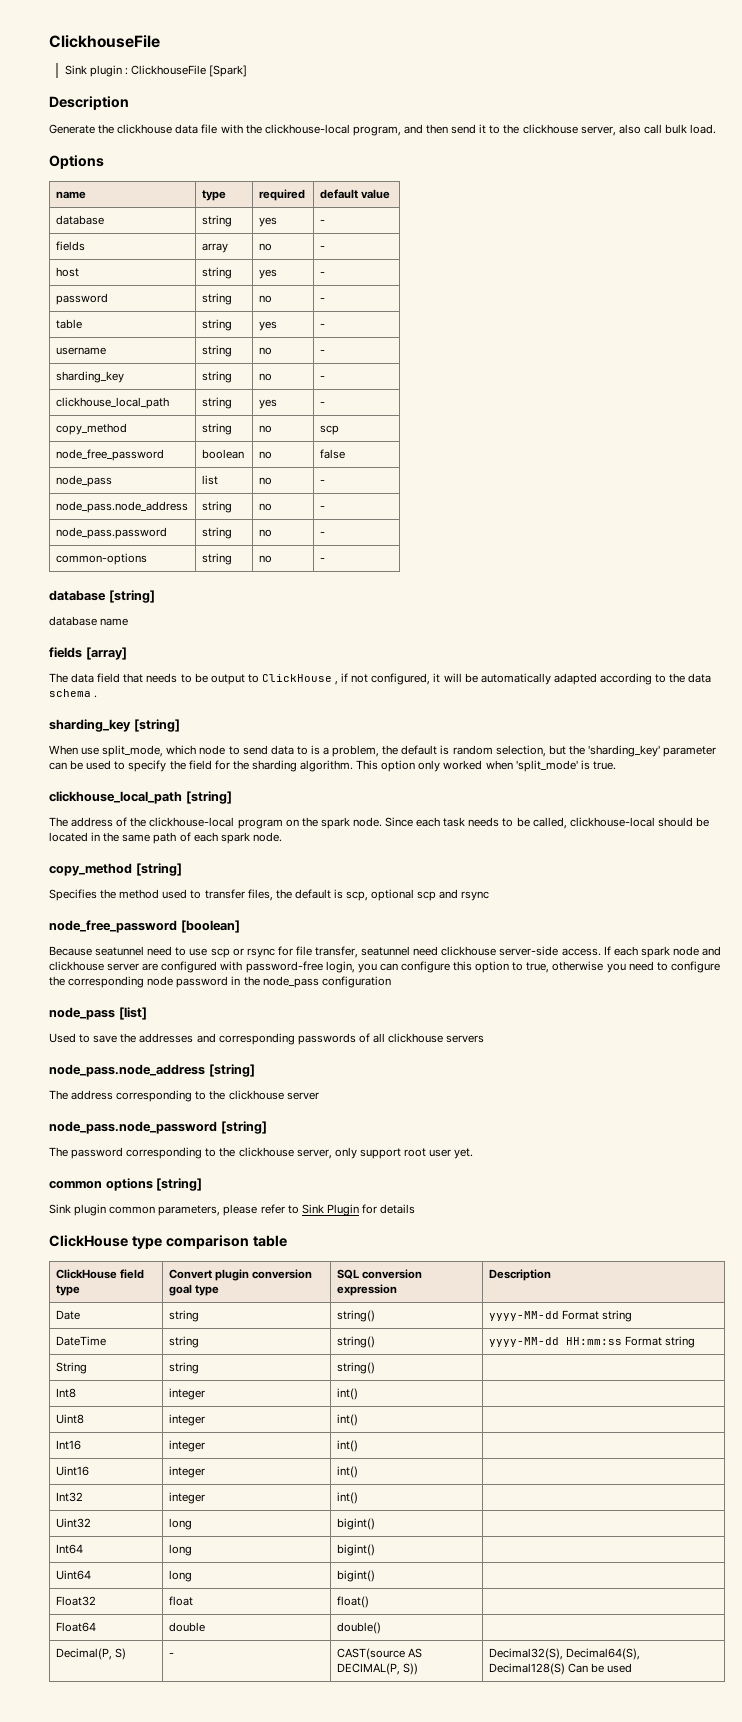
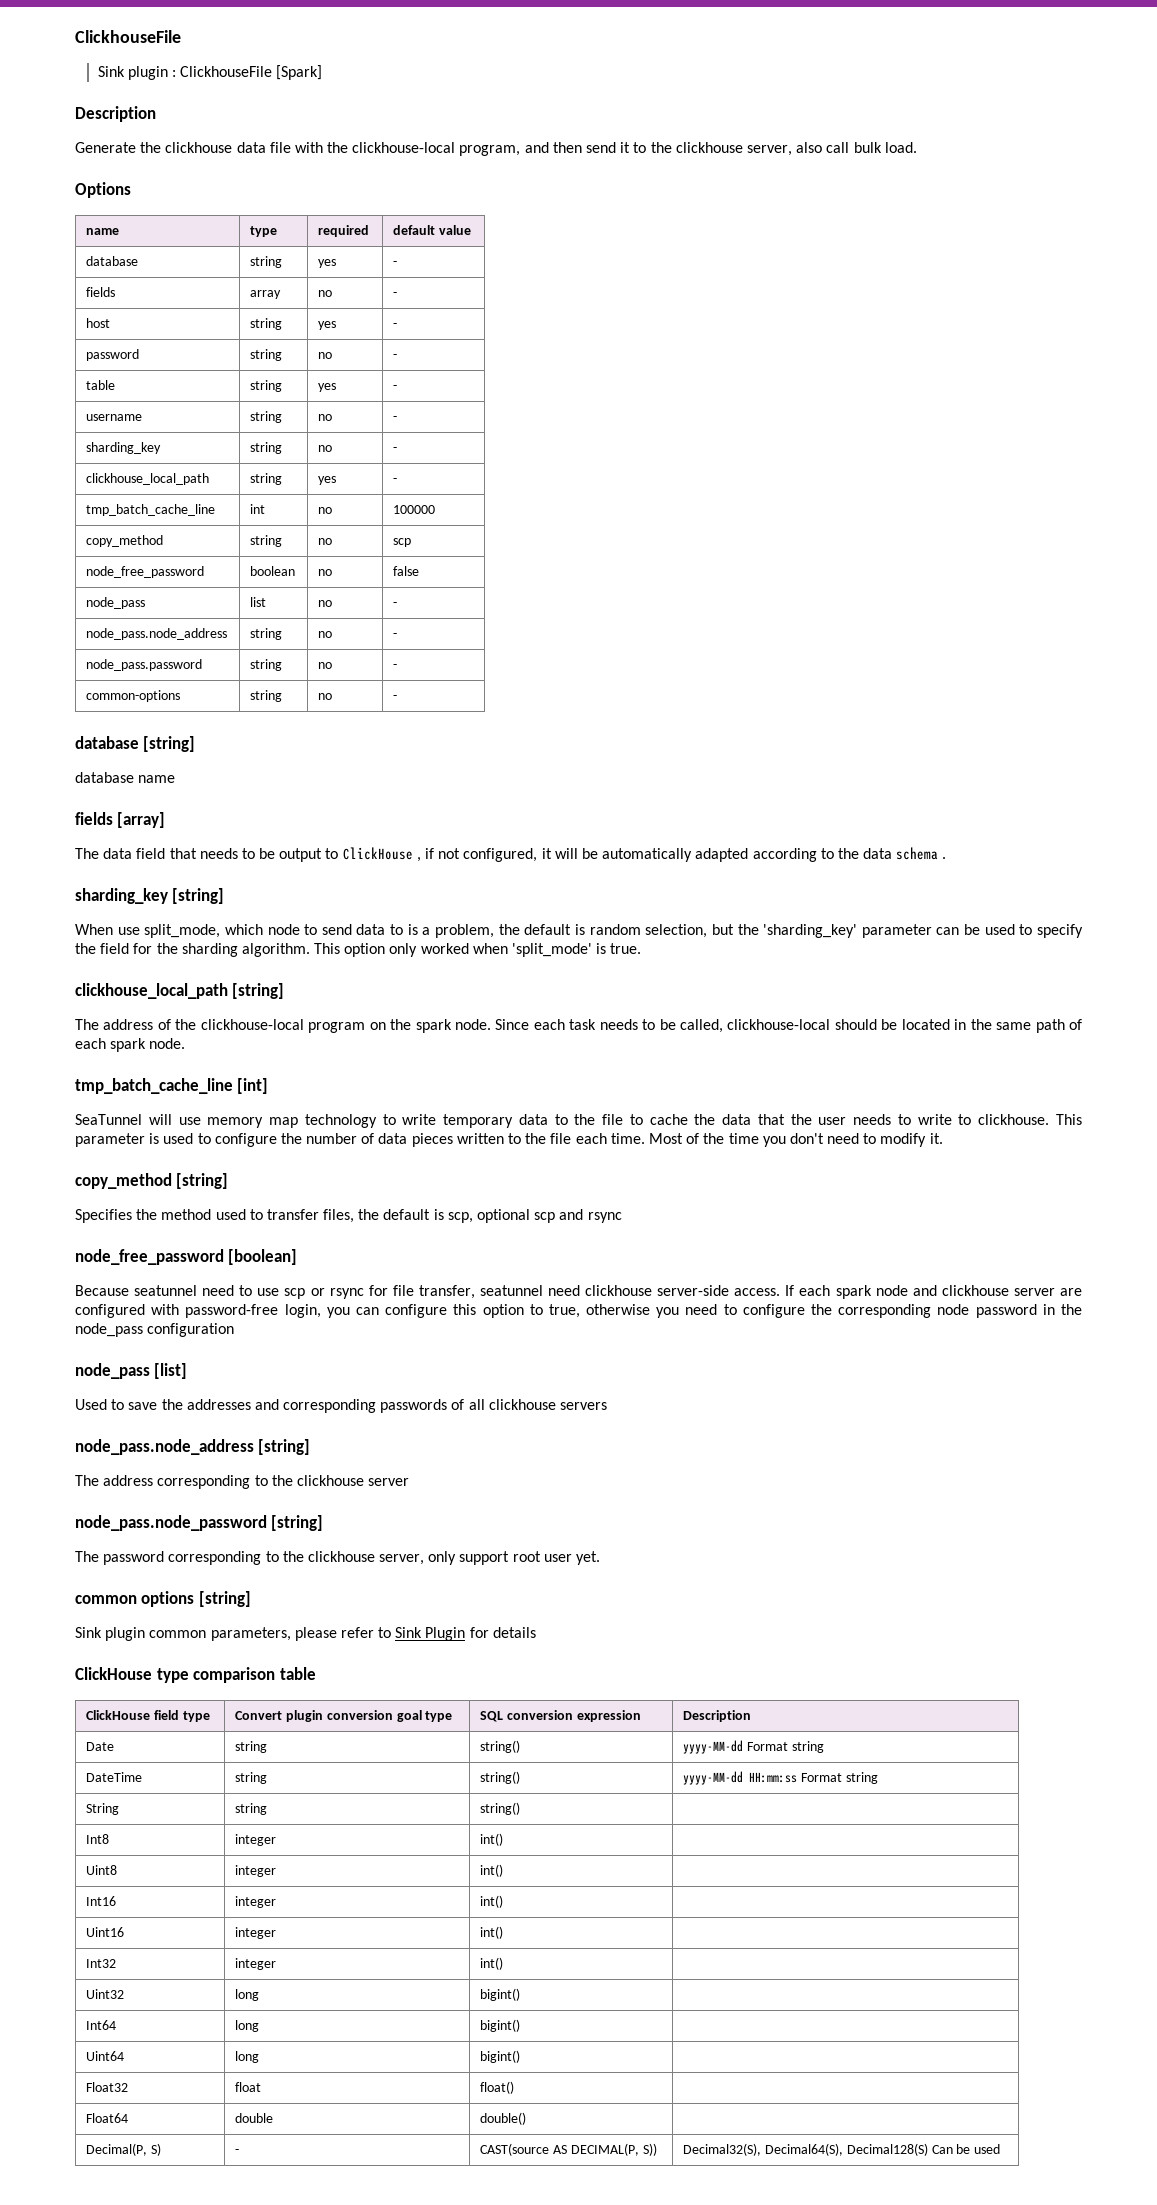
+ tmp_batch_cache_line | int | no | 100000
+ tmp_batch_cache_line [int]
+ SeaTunnel will use memory map technology to write temporary data to the file to cache the data that the user needs to write to clickhouse. This parameter is used to configure the number of data pieces written to the file each time. Most of the time you don't need to modify it.

